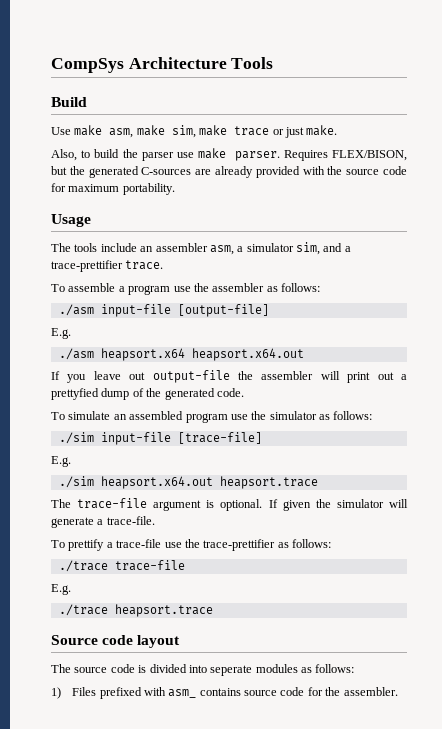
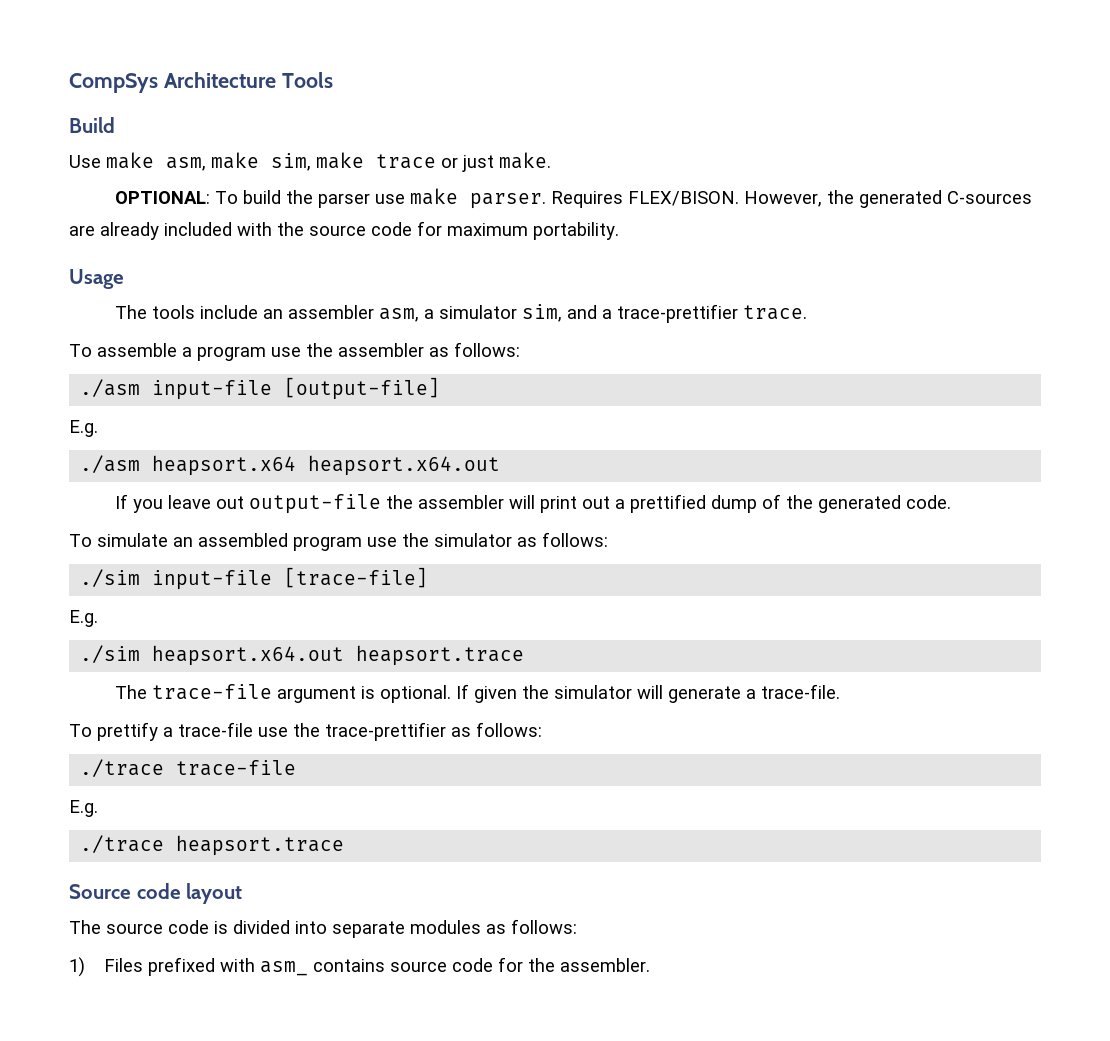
- Also, to build the parser use make parser.
+ OPTIONAL: To build the parser use make parser.
- Requires FLEX/BISON, but the generated C-sources are already provided with the source code for maximum portability.
+ Requires FLEX/BISON. However, the generated C-sources are already included with the source code for maximum portability.
- If you leave out output-file the assembler will print out a prettyfied dump of the generated code.
+ If you leave out output-file the assembler will print out a prettified dump of the generated code.
- The source code is divided into seperate modules as follows:
+ The source code is divided into separate modules as follows:

